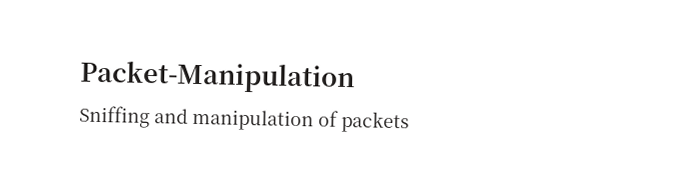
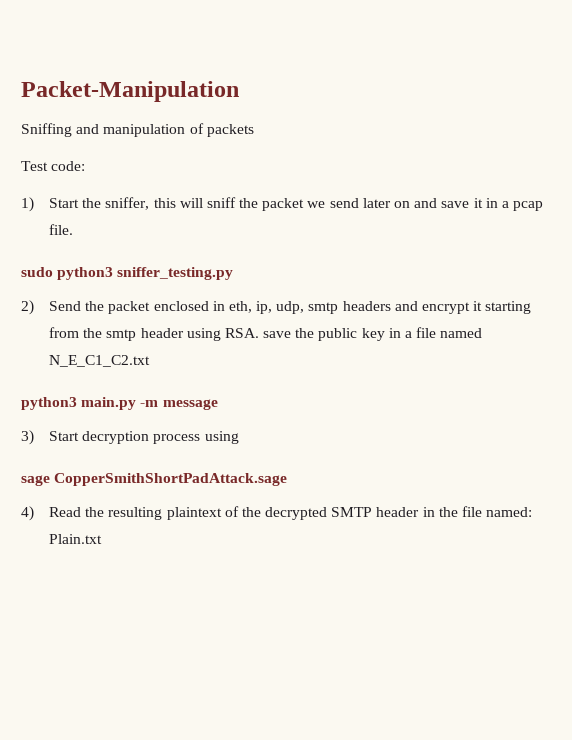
+ Test code:
+ 1) Start the sniffer, this will sniff the packet we send later on and save it in a pcap file.
+ sudo python3 sniffer_testing.py
+ 2) Send the packet enclosed in eth, ip, udp, smtp headers and encrypt it starting from the smtp header using RSA. save the public key in a file named N_E_C1_C2.txt
+ python3 main.py -m message
+ 3) Start decryption process using
+ sage CopperSmithShortPadAttack.sage
+ 4) Read the resulting plaintext of the decrypted SMTP header in the file named: Plain.txt

